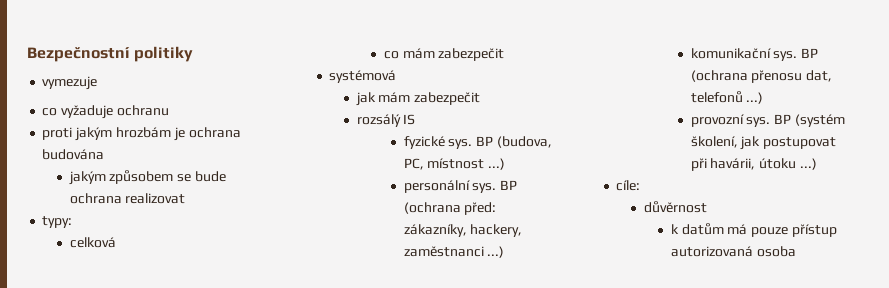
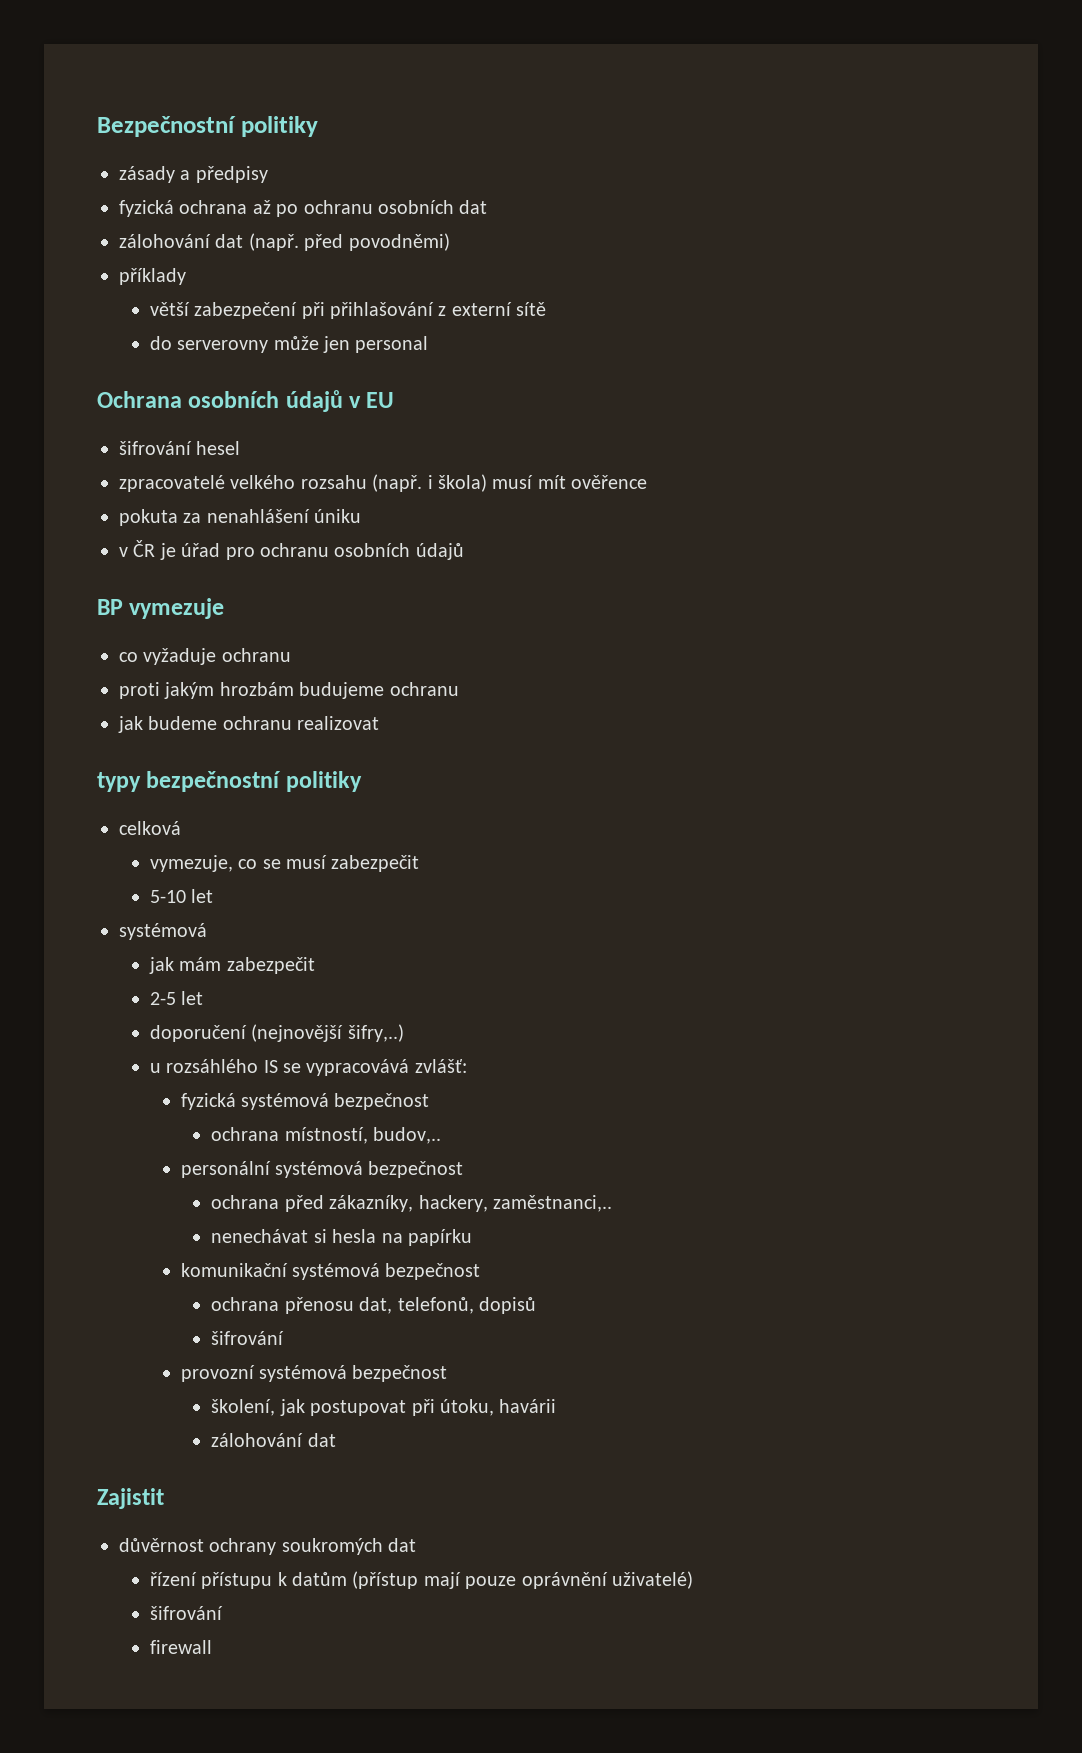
- vymezuje
+ zásady a předpisy
+ fyzická ochrana až po ochranu osobních dat
+ zálohování dat (např. před povodněmi)
+ příklady
+ větší zabezpečení při přihlašování z externí sítě
+ do serverovny může jen personal
+ Ochrana osobních údajů v EU
+ šifrování hesel
+ zpracovatelé velkého rozsahu (např. i škola) musí mít ověřence
+ pokuta za nenahlášení úniku
+ v ČR je úřad pro ochranu osobních údajů
+ BP vymezuje
- proti jakým hrozbám je ochrana budována
- jakým způsobem se bude ochrana realizovat
- typy:
+ proti jakým hrozbám budujeme ochranu
+ jak budeme ochranu realizovat
+ typy bezpečnostní politiky
  celková
- co mám zabezpečit
+ vymezuje, co se musí zabezpečit
+ 5-10 let
- rozsálý IS
- fyzické sys. BP (budova, PC, místnost ...)
- personální sys. BP (ochrana před: zákazníky, hackery, zaměstnanci ...)
- komunikační sys. BP (ochrana přenosu dat, telefonů ...)
- provozní sys. BP (systém školení, jak postupovat při havárii, útoku ...)
- cíle:
- důvěrnost
- k datům má pouze přístup autorizovaná osoba
+ 2-5 let
+ doporučení (nejnovější šifry,..)
+ u rozsáhlého IS se vypracovává zvlášť:
+ fyzická systémová bezpečnost
+ ochrana místností, budov,..
+ personální systémová bezpečnost
+ ochrana před zákazníky, hackery, zaměstnanci,..
+ nenechávat si hesla na papírku
+ komunikační systémová bezpečnost
+ ochrana přenosu dat, telefonů, dopisů
+ šifrování
+ provozní systémová bezpečnost
+ školení, jak postupovat při útoku, havárii
+ zálohování dat
+ Zajistit
+ důvěrnost ochrany soukromých dat
+ řízení přístupu k datům (přístup mají pouze oprávnění uživatelé)
+ šifrování
+ firewall

